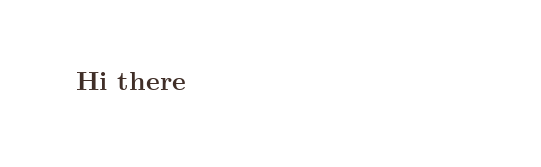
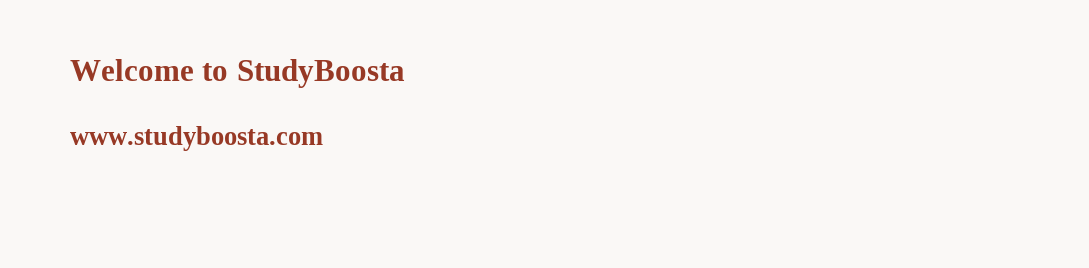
- Hi there
+ Welcome to StudyBoosta
+ www.studyboosta.com

